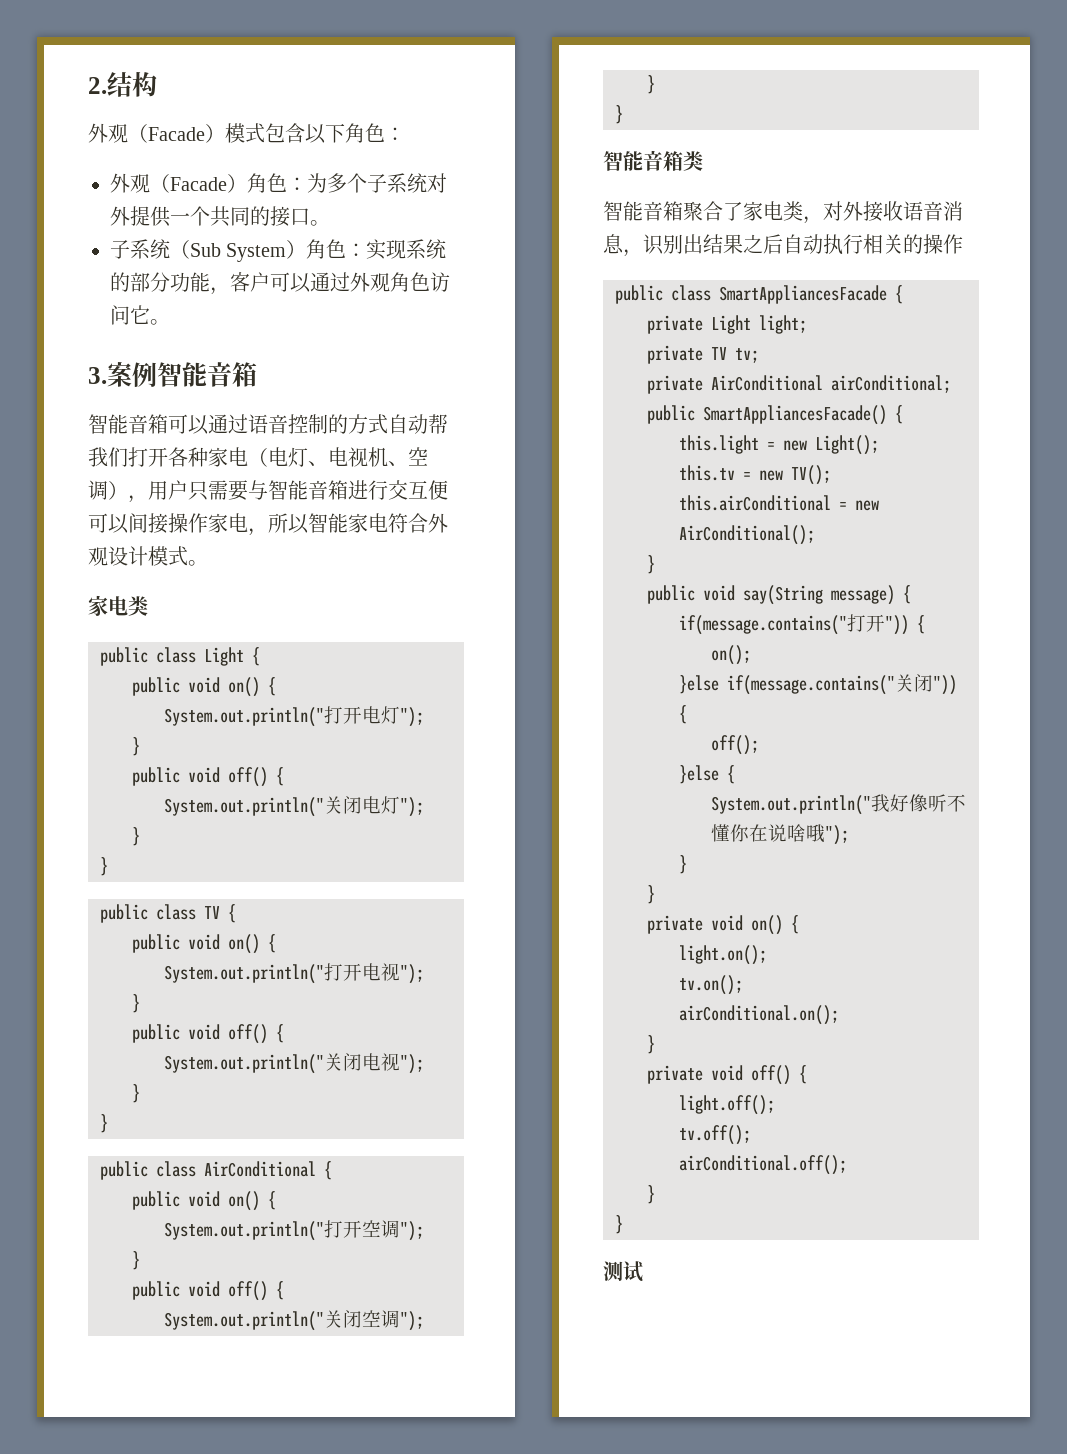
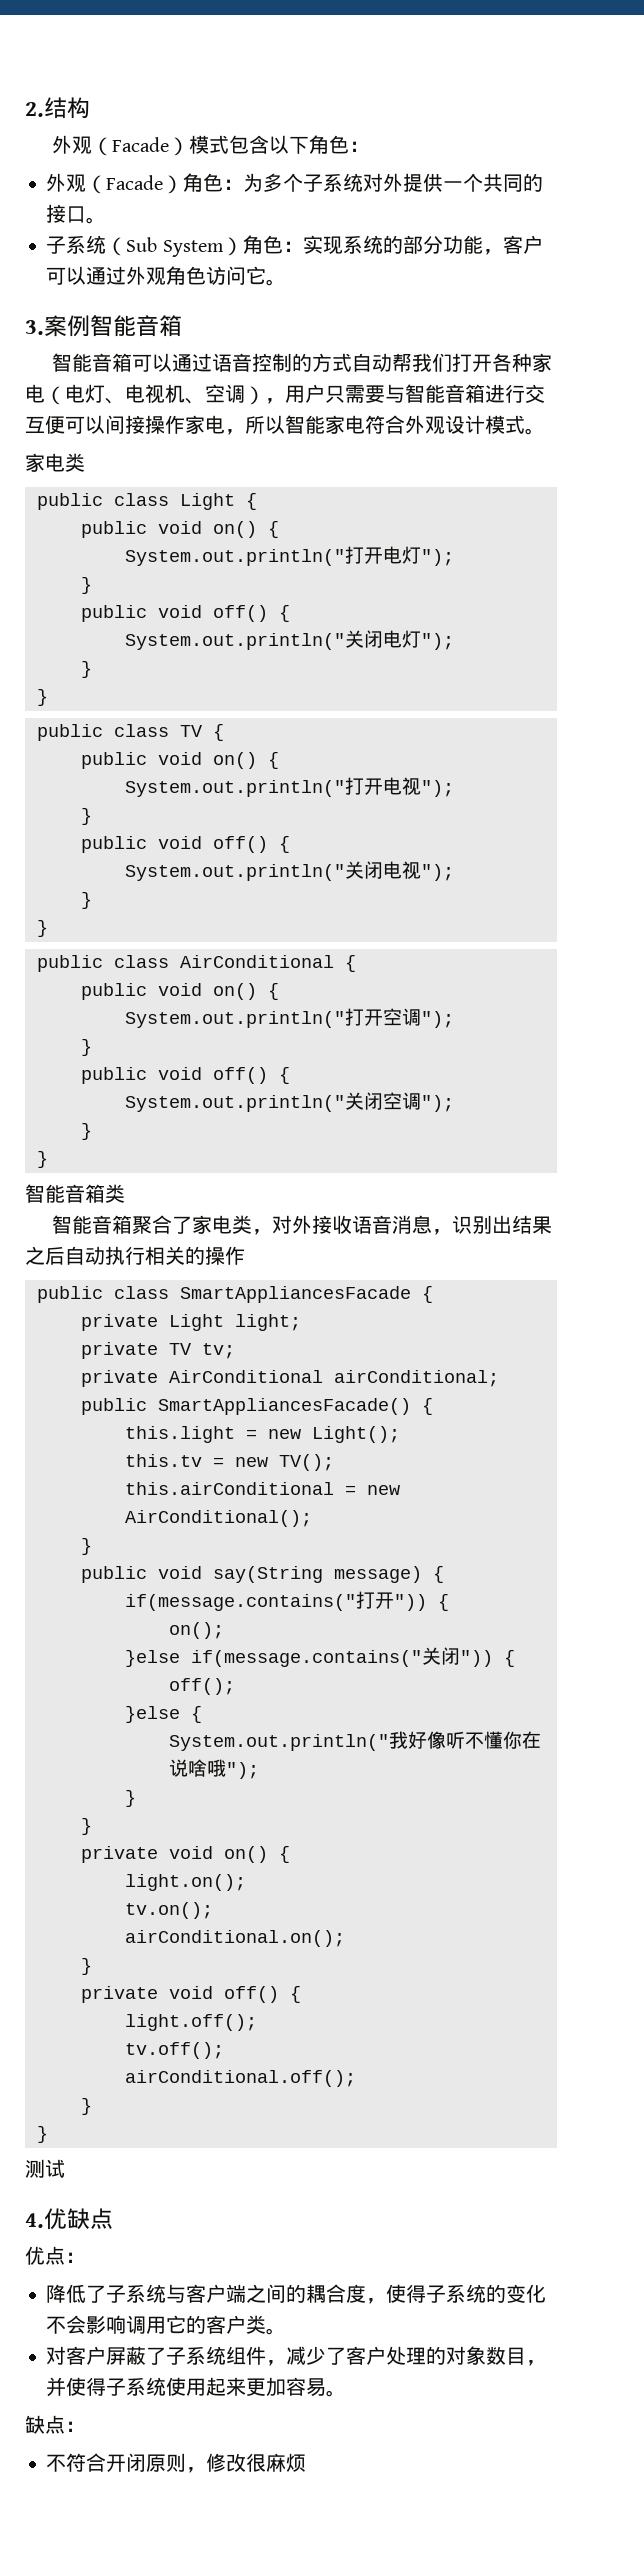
+ 4.优缺点
+ 优点：
+ 降低了子系统与客户端之间的耦合度，使得子系统的变化不会影响调用它的客户类。
+ 对客户屏蔽了子系统组件，减少了客户处理的对象数目，并使得子系统使用起来更加容易。
+ 缺点：
+ 不符合开闭原则，修改很麻烦

